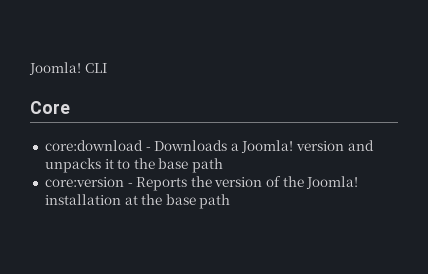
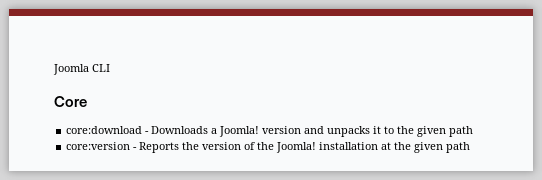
- Joomla! CLI
+ Joomla CLI
- core:download - Downloads a Joomla! version and unpacks it to the base path
+ core:download - Downloads a Joomla! version and unpacks it to the given path
- core:version - Reports the version of the Joomla! installation at the base path
+ core:version - Reports the version of the Joomla! installation at the given path

